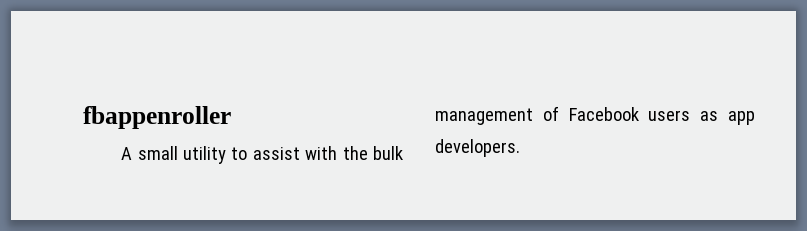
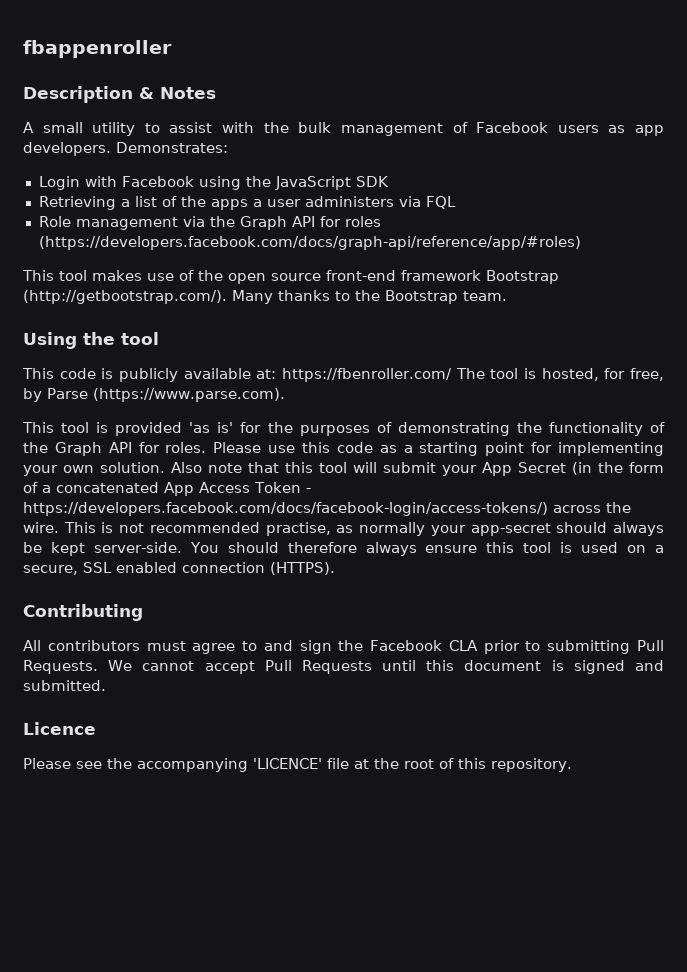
+ Description & Notes
+ Demonstrates:
+ Login with Facebook using the JavaScript SDK
+ Retrieving a list of the apps a user administers via FQL
+ Role management via the Graph API for roles (https://developers.facebook.com/docs/graph-api/reference/app/#roles)
+ This tool makes use of the open source front-end framework Bootstrap (http://getbootstrap.com/). Many thanks to the Bootstrap team.
+ Using the tool
+ This code is publicly available at: https://fbenroller.com/ The tool is hosted, for free, by Parse (https://www.parse.com).
+ This tool is provided 'as is' for the purposes of demonstrating the functionality of the Graph API for roles. Please use this code as a starting point for implementing your own solution. Also note that this tool will submit your App Secret (in the form of a concatenated App Access Token - https://developers.facebook.com/docs/facebook-login/access-tokens/) across the wire. This is not recommended practise, as normally your app-secret should always be kept server-side. You should therefore always ensure this tool is used on a secure, SSL enabled connection (HTTPS).
+ Contributing
+ All contributors must agree to and sign the Facebook CLA prior to submitting Pull Requests. We cannot accept Pull Requests until this document is signed and submitted.
+ Licence
+ Please see the accompanying 'LICENCE' file at the root of this repository.

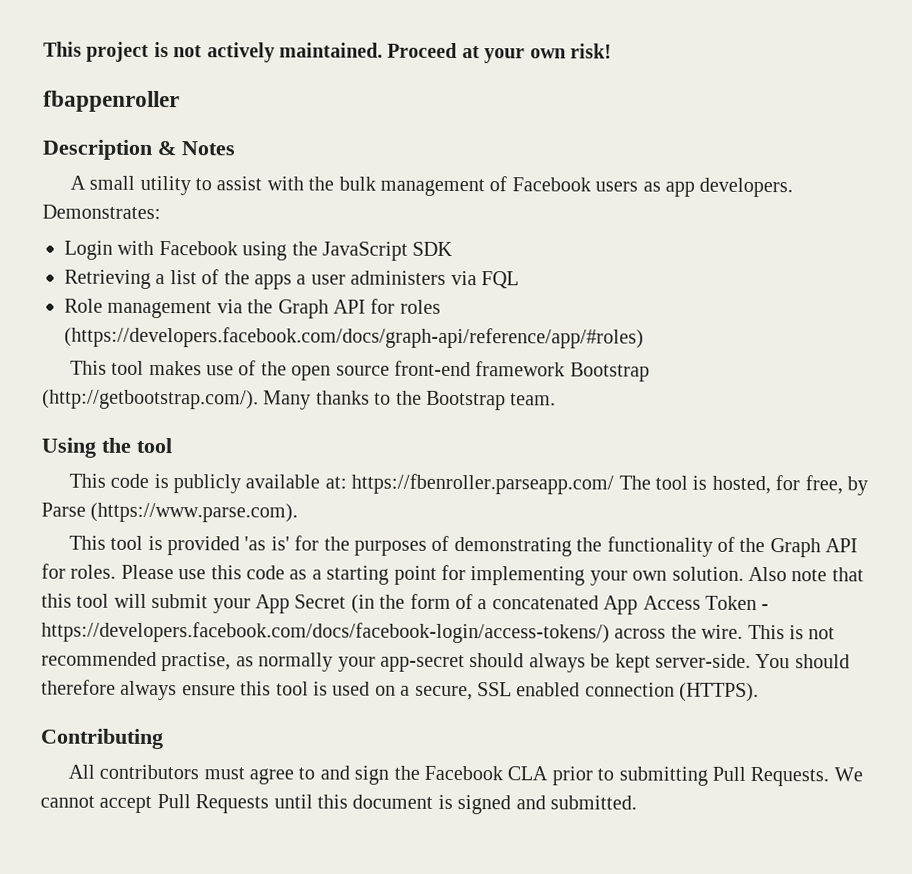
+ This project is not actively maintained. Proceed at your own risk!
- This code is publicly available at: https://fbenroller.com/ The tool is hosted, for free, by Parse (https://www.parse.com).
+ This code is publicly available at: https://fbenroller.parseapp.com/ The tool is hosted, for free, by Parse (https://www.parse.com).
- Licence
- Please see the accompanying 'LICENCE' file at the root of this repository.

